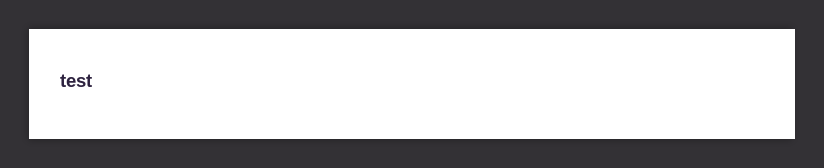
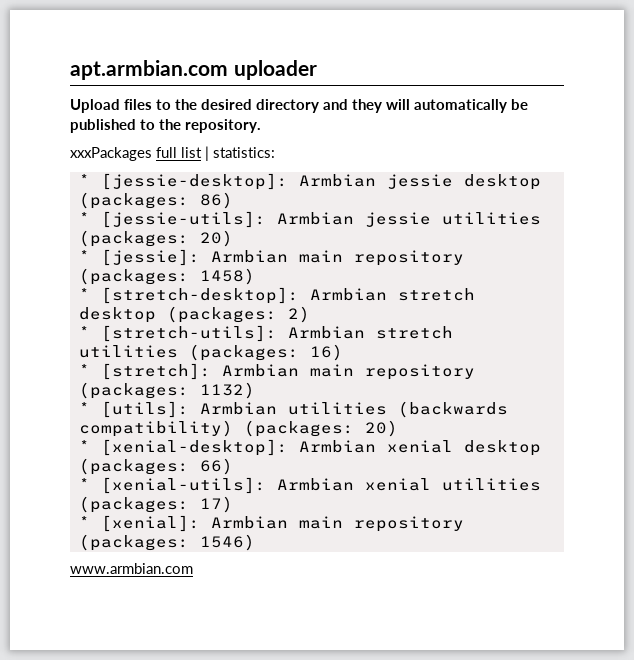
- test
+ apt.armbian.com uploader
+ Upload files to the desired directory and they will automatically be published to the repository.
+ xxxPackages full list | statistics:
+ * [jessie-desktop]: Armbian jessie desktop (packages: 86)
+ * [jessie-utils]: Armbian jessie utilities (packages: 20)
+ * [jessie]: Armbian main repository (packages: 1458)
+ * [stretch-desktop]: Armbian stretch desktop (packages: 2)
+ * [stretch-utils]: Armbian stretch utilities (packages: 16)
+ * [stretch]: Armbian main repository (packages: 1132)
+ * [utils]: Armbian utilities (backwards compatibility) (packages: 20)
+ * [xenial-desktop]: Armbian xenial desktop (packages: 66)
+ * [xenial-utils]: Armbian xenial utilities (packages: 17)
+ * [xenial]: Armbian main repository (packages: 1546)
+ www.armbian.com

